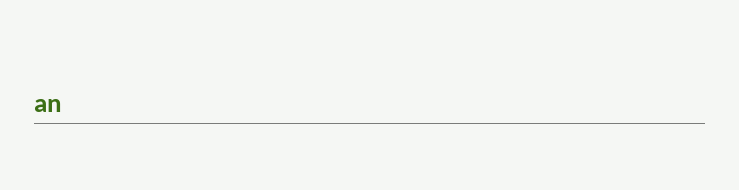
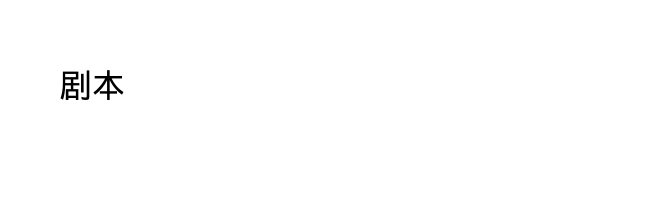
- an
+ 剧本

